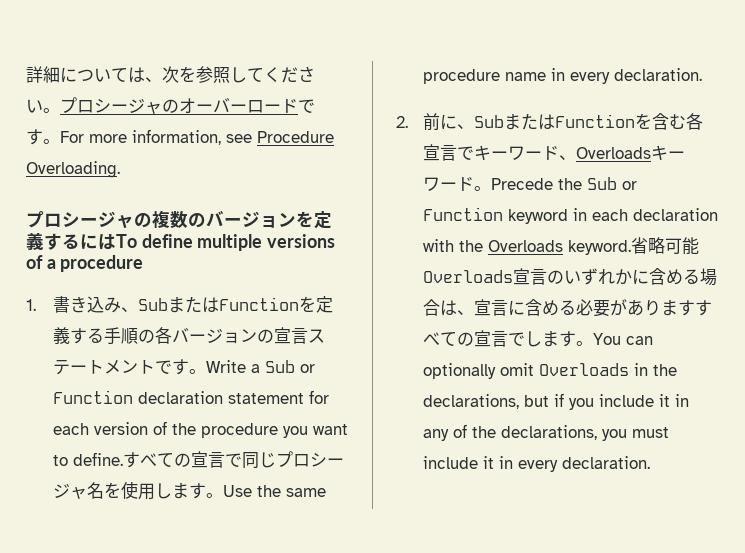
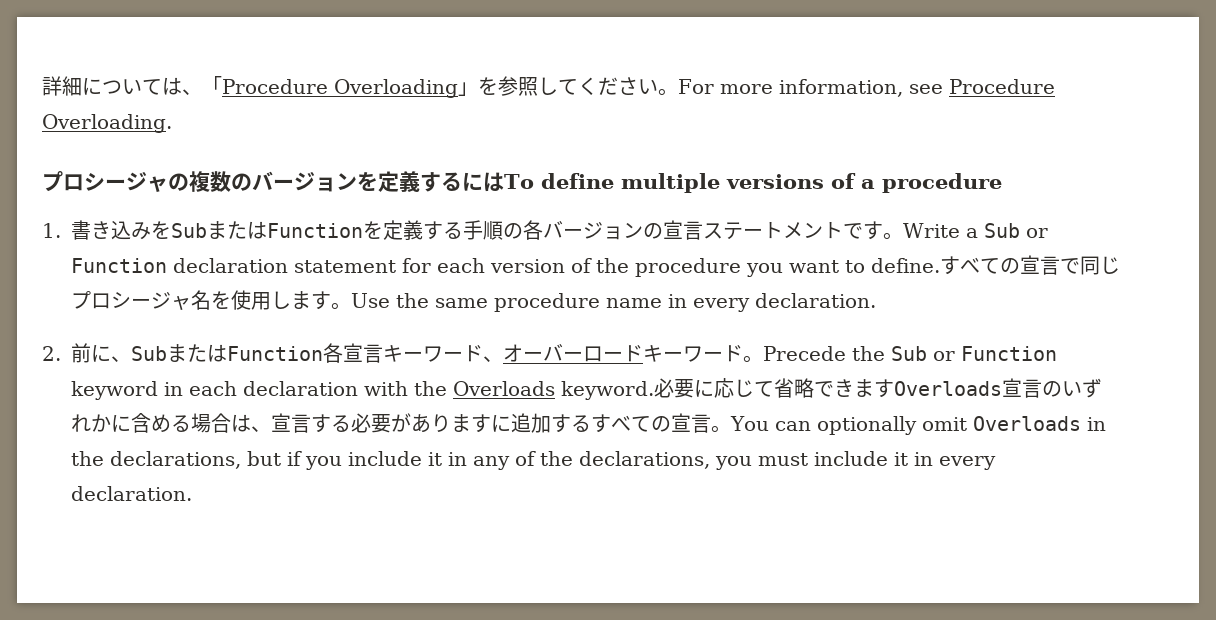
- 詳細については、次を参照してください。
+ 詳細については、「Procedure Overloading」を参照してください。
- プロシージャのオーバーロードです。
- 1.書き込み、SubまたはFunctionを定義する手順の各バージョンの宣言ステートメントです。
+ 1.書き込みをSubまたはFunctionを定義する手順の各バージョンの宣言ステートメントです。
- 2.前に、SubまたはFunctionを含む各宣言でキーワード、Overloadsキーワード。
+ 2.前に、SubまたはFunction各宣言キーワード、オーバーロードキーワード。
- 省略可能Overloads宣言のいずれかに含める場合は、宣言に含める必要がありますすべての宣言でします。
+ 必要に応じて省略できますOverloads宣言のいずれかに含める場合は、宣言する必要がありますに追加するすべての宣言。

